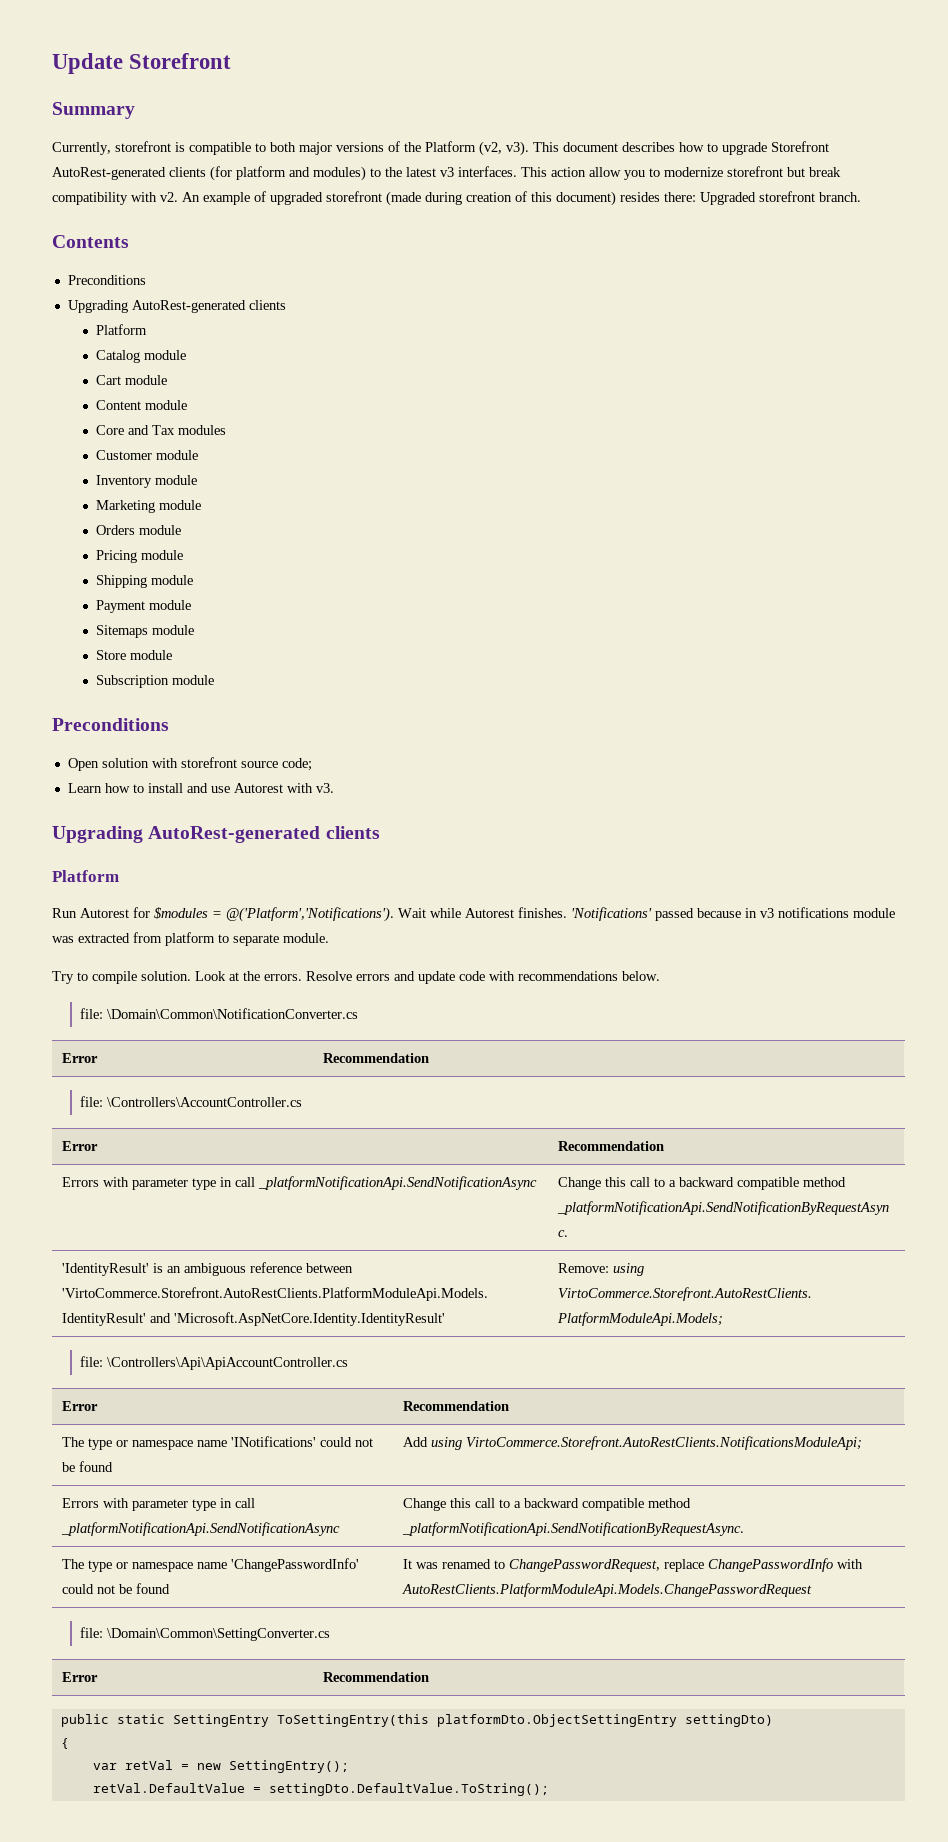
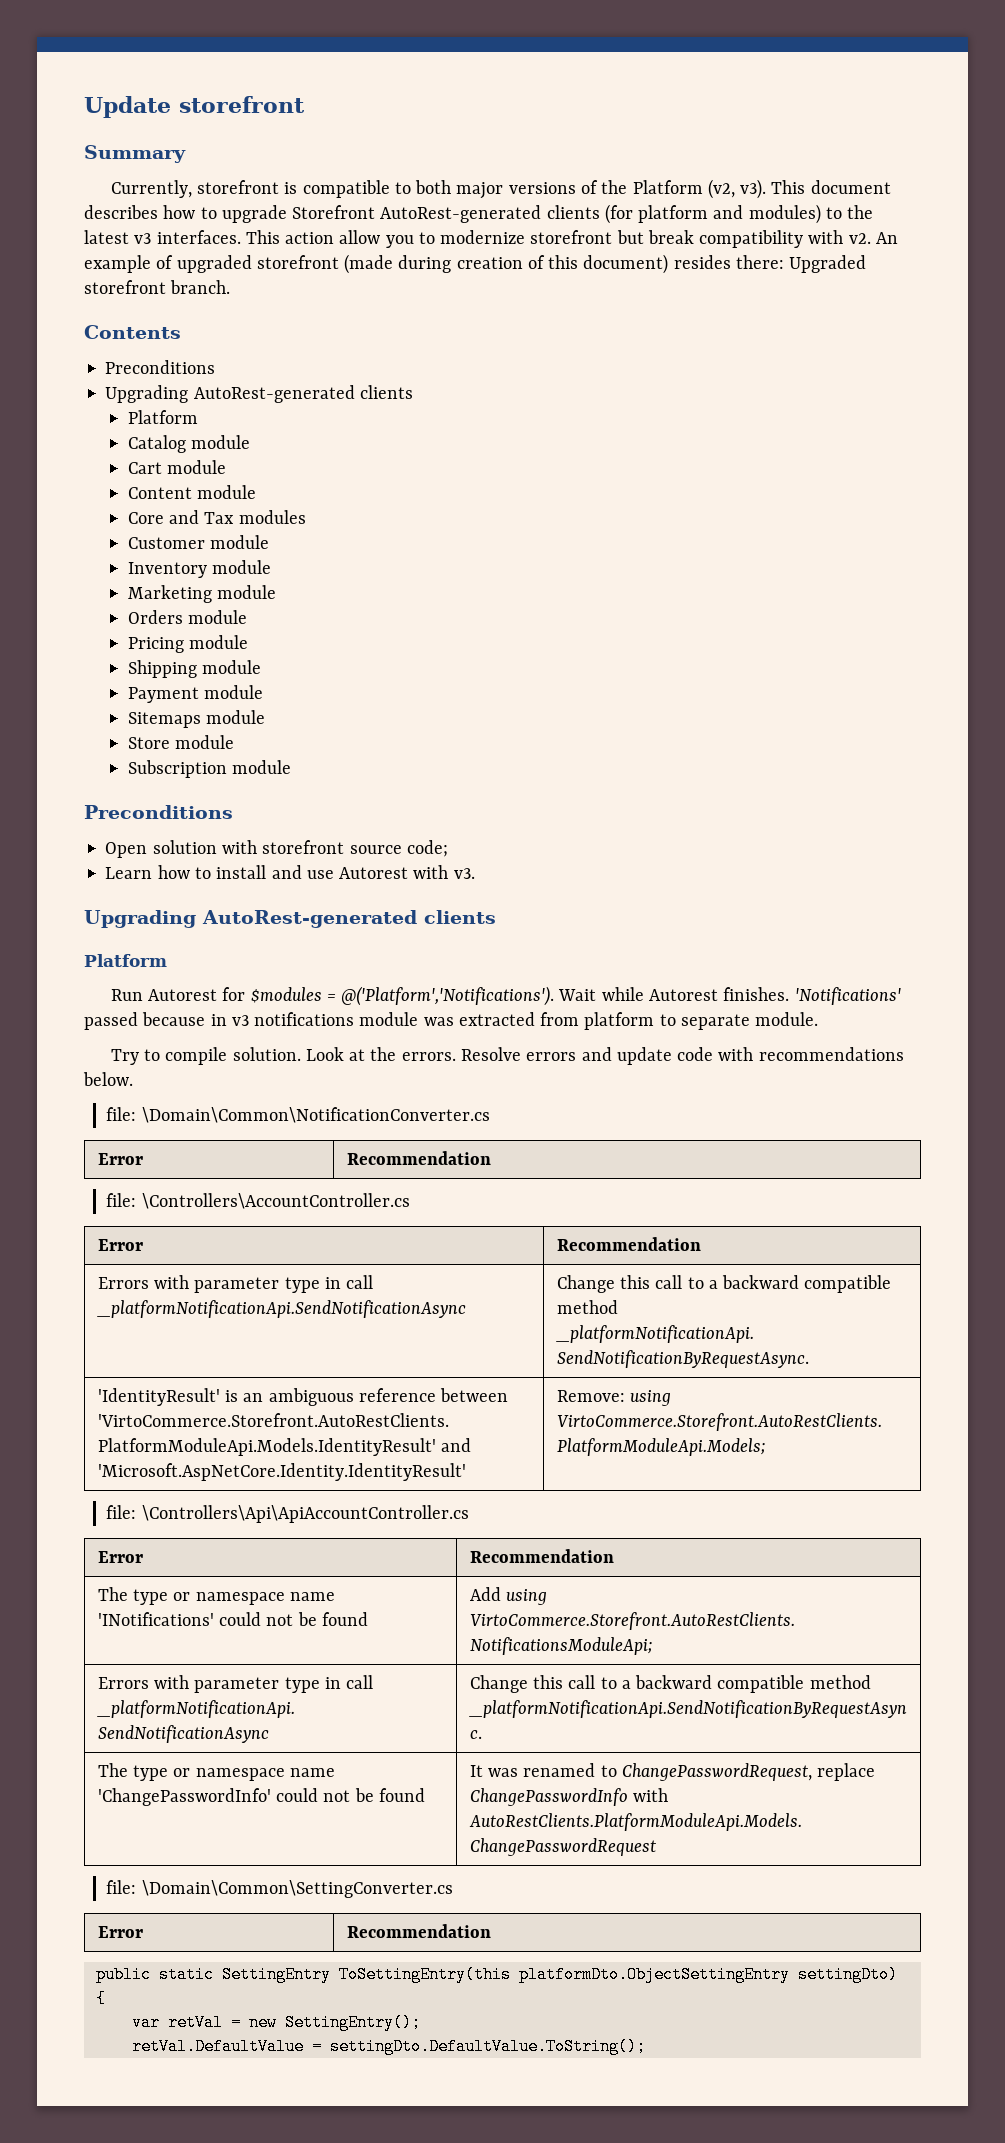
- Update Storefront
+ Update storefront

